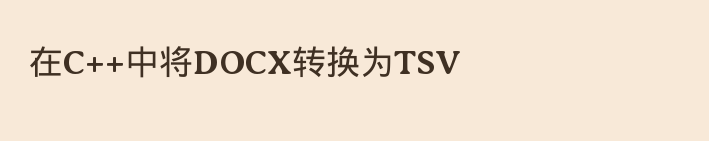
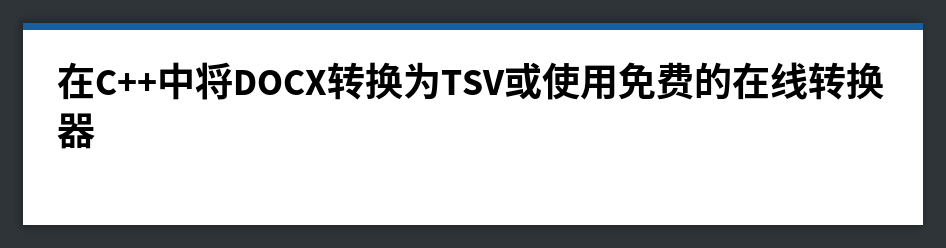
- 在C++中将DOCX转换为TSV
+ 在C++中将DOCX转换为TSV或使用免费的在线转换器

